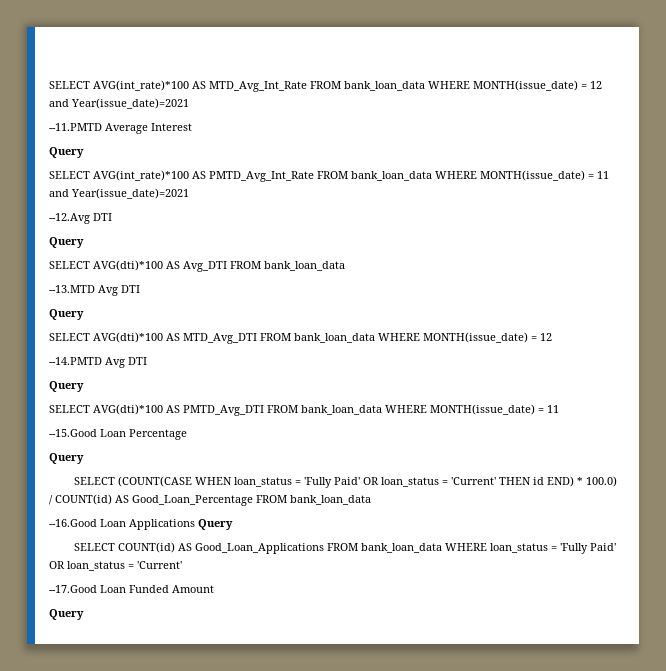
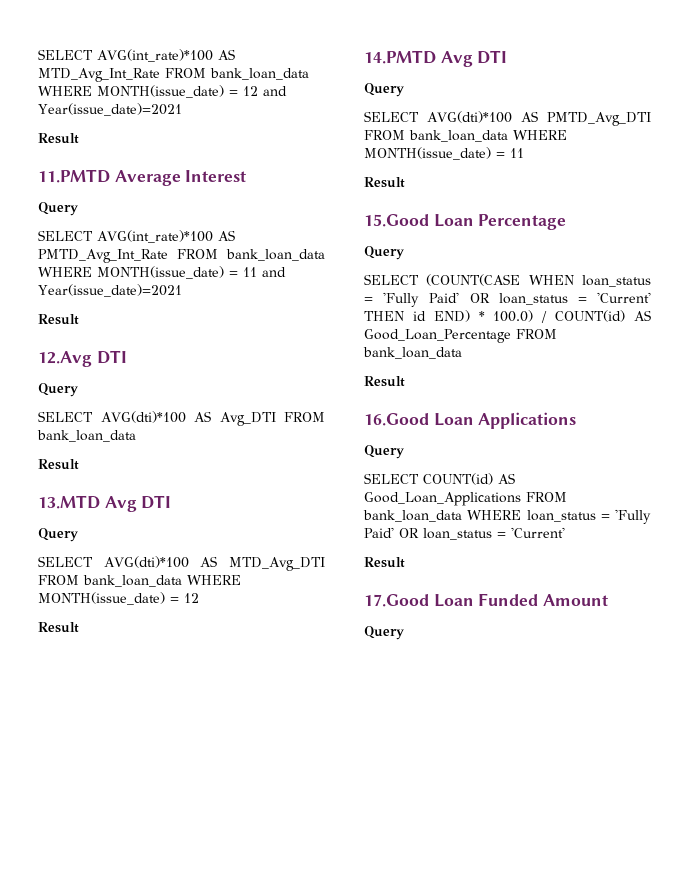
  SELECT AVG(int_rate)*100 AS MTD_Avg_Int_Rate FROM bank_loan_data WHERE MONTH(issue_date) = 12 and Year(issue_date)=2021
- --11.PMTD Average Interest
+ Result
+ 11.PMTD Average Interest
  SELECT AVG(int_rate)*100 AS PMTD_Avg_Int_Rate FROM bank_loan_data WHERE MONTH(issue_date) = 11 and Year(issue_date)=2021
- --12.Avg DTI
+ Result
+ 12.Avg DTI
  SELECT AVG(dti)*100 AS Avg_DTI FROM bank_loan_data
- --13.MTD Avg DTI
+ Result
+ 13.MTD Avg DTI
  SELECT AVG(dti)*100 AS MTD_Avg_DTI FROM bank_loan_data WHERE MONTH(issue_date) = 12
- --14.PMTD Avg DTI
+ Result
+ 14.PMTD Avg DTI
  SELECT AVG(dti)*100 AS PMTD_Avg_DTI FROM bank_loan_data WHERE MONTH(issue_date) = 11
- --15.Good Loan Percentage
+ Result
+ 15.Good Loan Percentage
  SELECT (COUNT(CASE WHEN loan_status = 'Fully Paid' OR loan_status = 'Current' THEN id END) * 100.0) / COUNT(id) AS Good_Loan_Percentage FROM bank_loan_data
- --16.Good Loan Applications Query
+ Result
+ 16.Good Loan Applications
+ Query
  SELECT COUNT(id) AS Good_Loan_Applications FROM bank_loan_data WHERE loan_status = 'Fully Paid' OR loan_status = 'Current'
- --17.Good Loan Funded Amount
+ Result
+ 17.Good Loan Funded Amount

